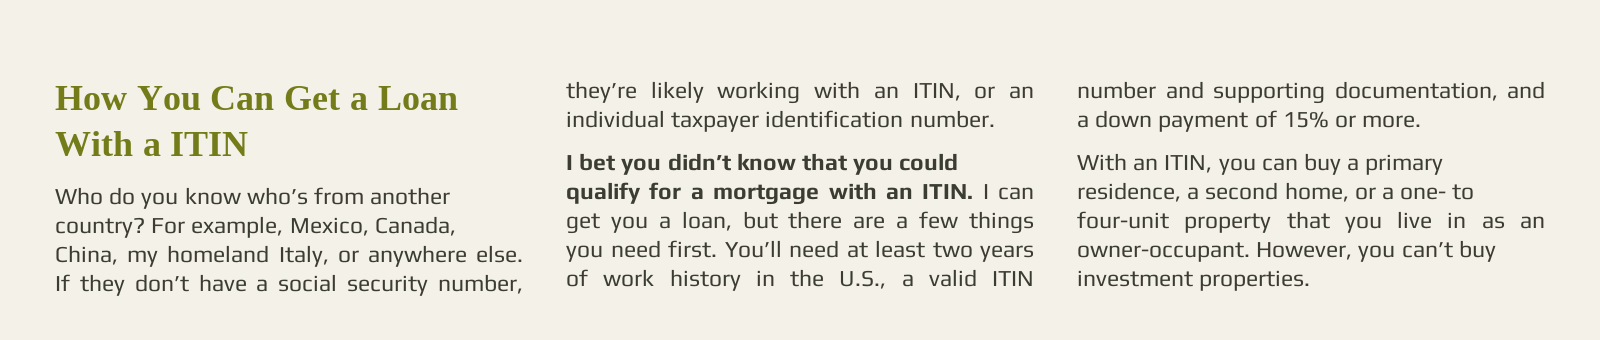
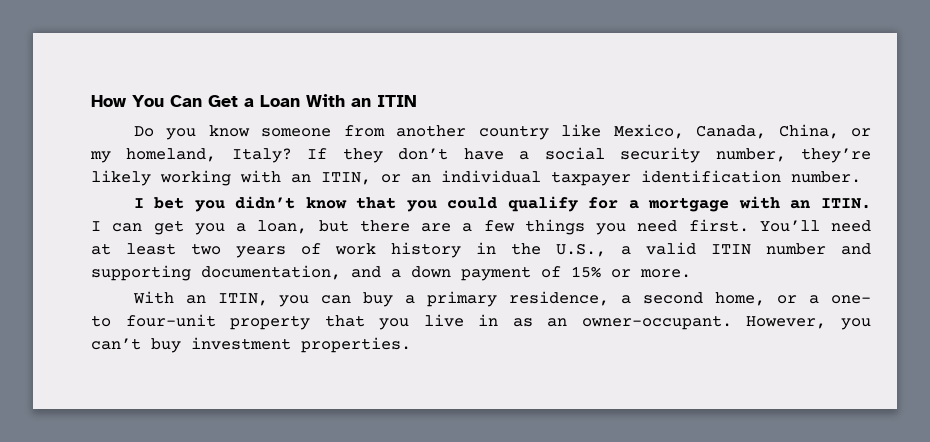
- How You Can Get a Loan With a ITIN
+ How You Can Get a Loan With an ITIN
- Who do you know who’s from another country? For example, Mexico, Canada, China, my homeland Italy, or anywhere else.
+ Do you know someone from another country like Mexico, Canada, China, or my homeland, Italy?

